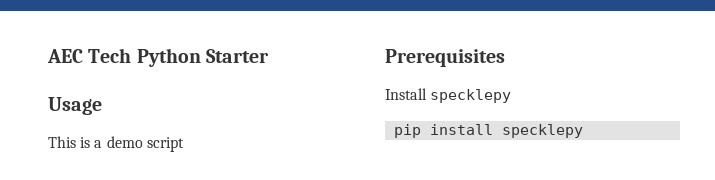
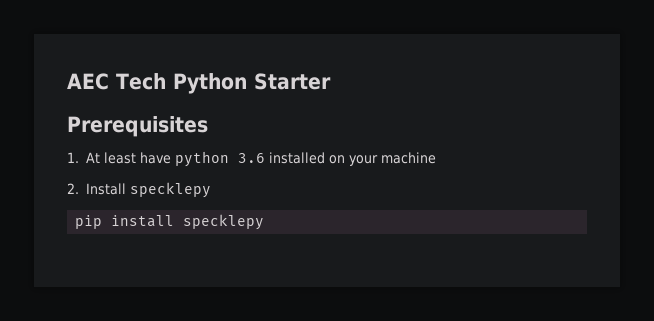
- Usage
- This is a demo script
  Prerequisites
- Install specklepy
+ 1. At least have python 3.6 installed on your machine
+ 2. Install specklepy

